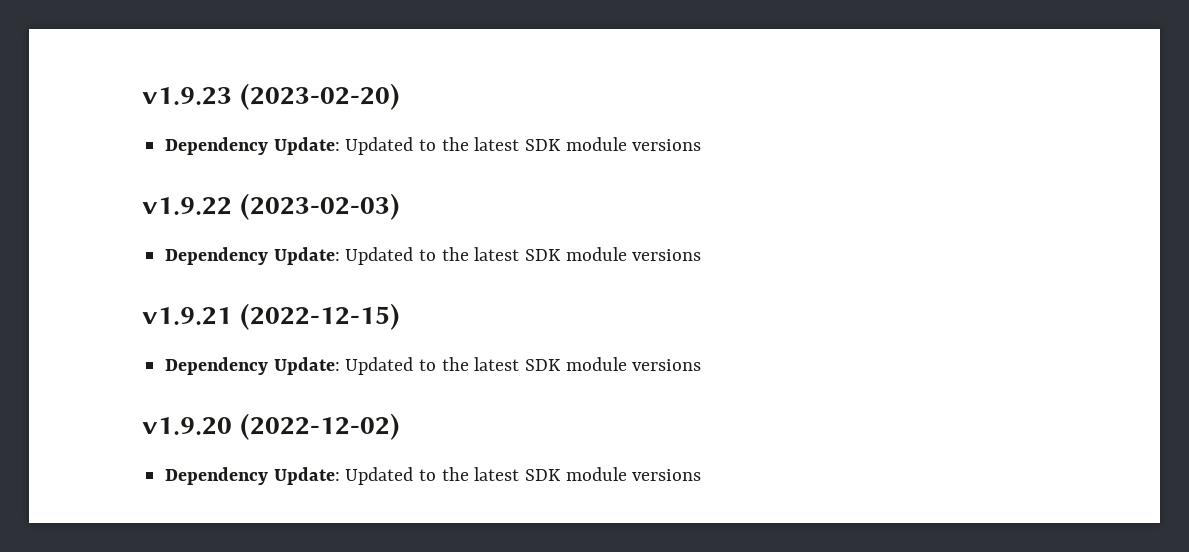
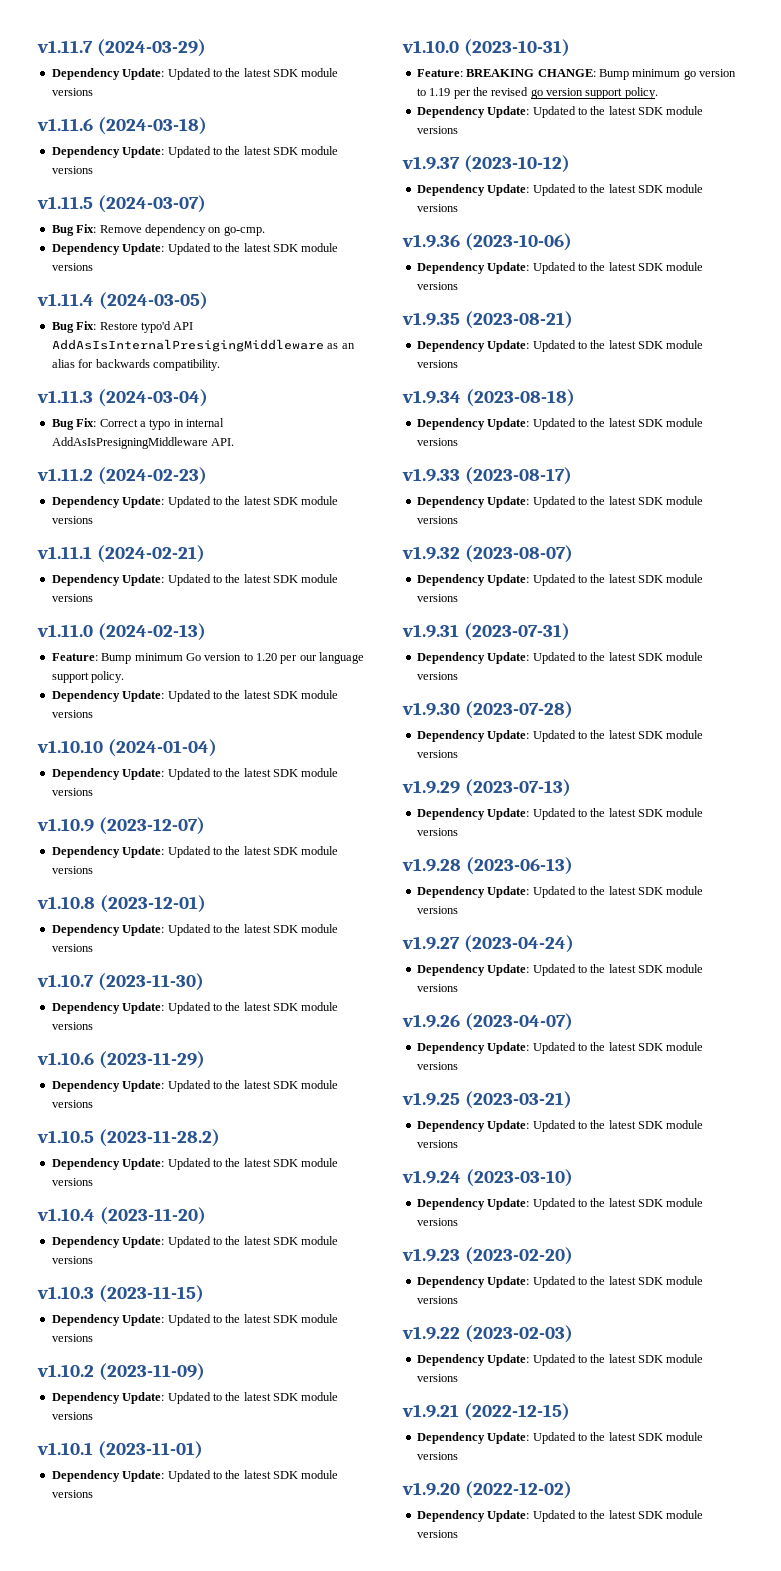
+ v1.11.7 (2024-03-29)
+ Dependency Update: Updated to the latest SDK module versions
+ v1.11.6 (2024-03-18)
+ Dependency Update: Updated to the latest SDK module versions
+ v1.11.5 (2024-03-07)
+ Bug Fix: Remove dependency on go-cmp.
+ Dependency Update: Updated to the latest SDK module versions
+ v1.11.4 (2024-03-05)
+ Bug Fix: Restore typo'd API AddAsIsInternalPresigingMiddleware as an alias for backwards compatibility.
+ v1.11.3 (2024-03-04)
+ Bug Fix: Correct a typo in internal AddAsIsPresigningMiddleware API.
+ v1.11.2 (2024-02-23)
+ Dependency Update: Updated to the latest SDK module versions
+ v1.11.1 (2024-02-21)
+ Dependency Update: Updated to the latest SDK module versions
+ v1.11.0 (2024-02-13)
+ Feature: Bump minimum Go version to 1.20 per our language support policy.
+ Dependency Update: Updated to the latest SDK module versions
+ v1.10.10 (2024-01-04)
+ Dependency Update: Updated to the latest SDK module versions
+ v1.10.9 (2023-12-07)
+ Dependency Update: Updated to the latest SDK module versions
+ v1.10.8 (2023-12-01)
+ Dependency Update: Updated to the latest SDK module versions
+ v1.10.7 (2023-11-30)
+ Dependency Update: Updated to the latest SDK module versions
+ v1.10.6 (2023-11-29)
+ Dependency Update: Updated to the latest SDK module versions
+ v1.10.5 (2023-11-28.2)
+ Dependency Update: Updated to the latest SDK module versions
+ v1.10.4 (2023-11-20)
+ Dependency Update: Updated to the latest SDK module versions
+ v1.10.3 (2023-11-15)
+ Dependency Update: Updated to the latest SDK module versions
+ v1.10.2 (2023-11-09)
+ Dependency Update: Updated to the latest SDK module versions
+ v1.10.1 (2023-11-01)
+ Dependency Update: Updated to the latest SDK module versions
+ v1.10.0 (2023-10-31)
+ Feature: BREAKING CHANGE: Bump minimum go version to 1.19 per the revised go version support policy.
+ Dependency Update: Updated to the latest SDK module versions
+ v1.9.37 (2023-10-12)
+ Dependency Update: Updated to the latest SDK module versions
+ v1.9.36 (2023-10-06)
+ Dependency Update: Updated to the latest SDK module versions
+ v1.9.35 (2023-08-21)
+ Dependency Update: Updated to the latest SDK module versions
+ v1.9.34 (2023-08-18)
+ Dependency Update: Updated to the latest SDK module versions
+ v1.9.33 (2023-08-17)
+ Dependency Update: Updated to the latest SDK module versions
+ v1.9.32 (2023-08-07)
+ Dependency Update: Updated to the latest SDK module versions
+ v1.9.31 (2023-07-31)
+ Dependency Update: Updated to the latest SDK module versions
+ v1.9.30 (2023-07-28)
+ Dependency Update: Updated to the latest SDK module versions
+ v1.9.29 (2023-07-13)
+ Dependency Update: Updated to the latest SDK module versions
+ v1.9.28 (2023-06-13)
+ Dependency Update: Updated to the latest SDK module versions
+ v1.9.27 (2023-04-24)
+ Dependency Update: Updated to the latest SDK module versions
+ v1.9.26 (2023-04-07)
+ Dependency Update: Updated to the latest SDK module versions
+ v1.9.25 (2023-03-21)
+ Dependency Update: Updated to the latest SDK module versions
+ v1.9.24 (2023-03-10)
+ Dependency Update: Updated to the latest SDK module versions

